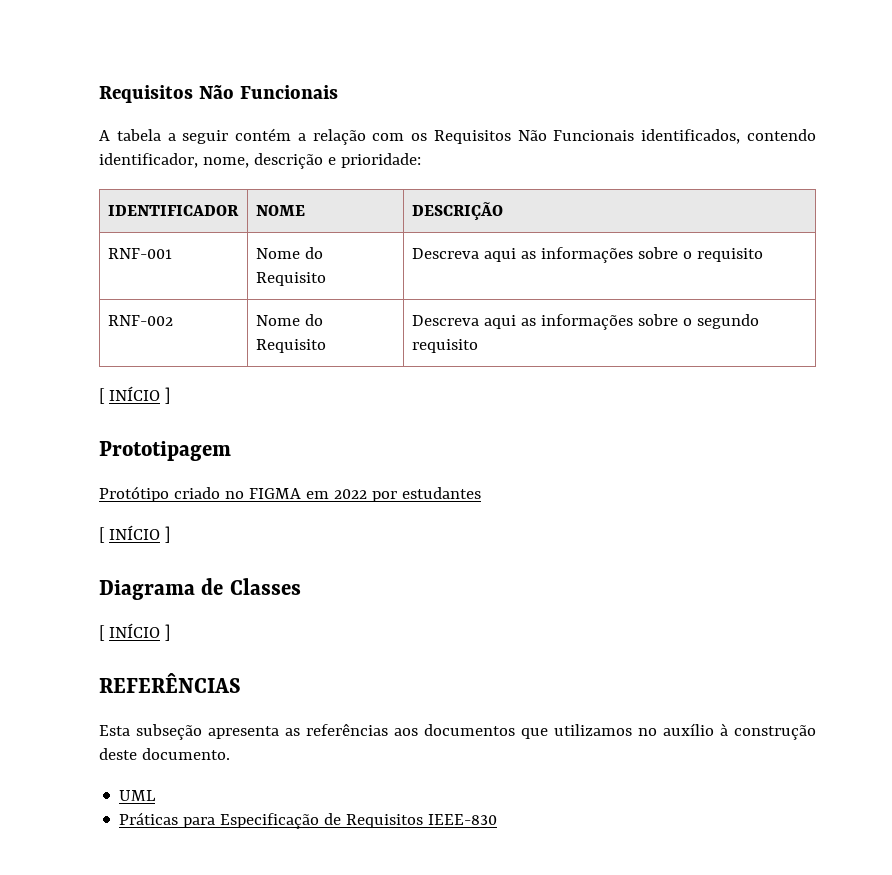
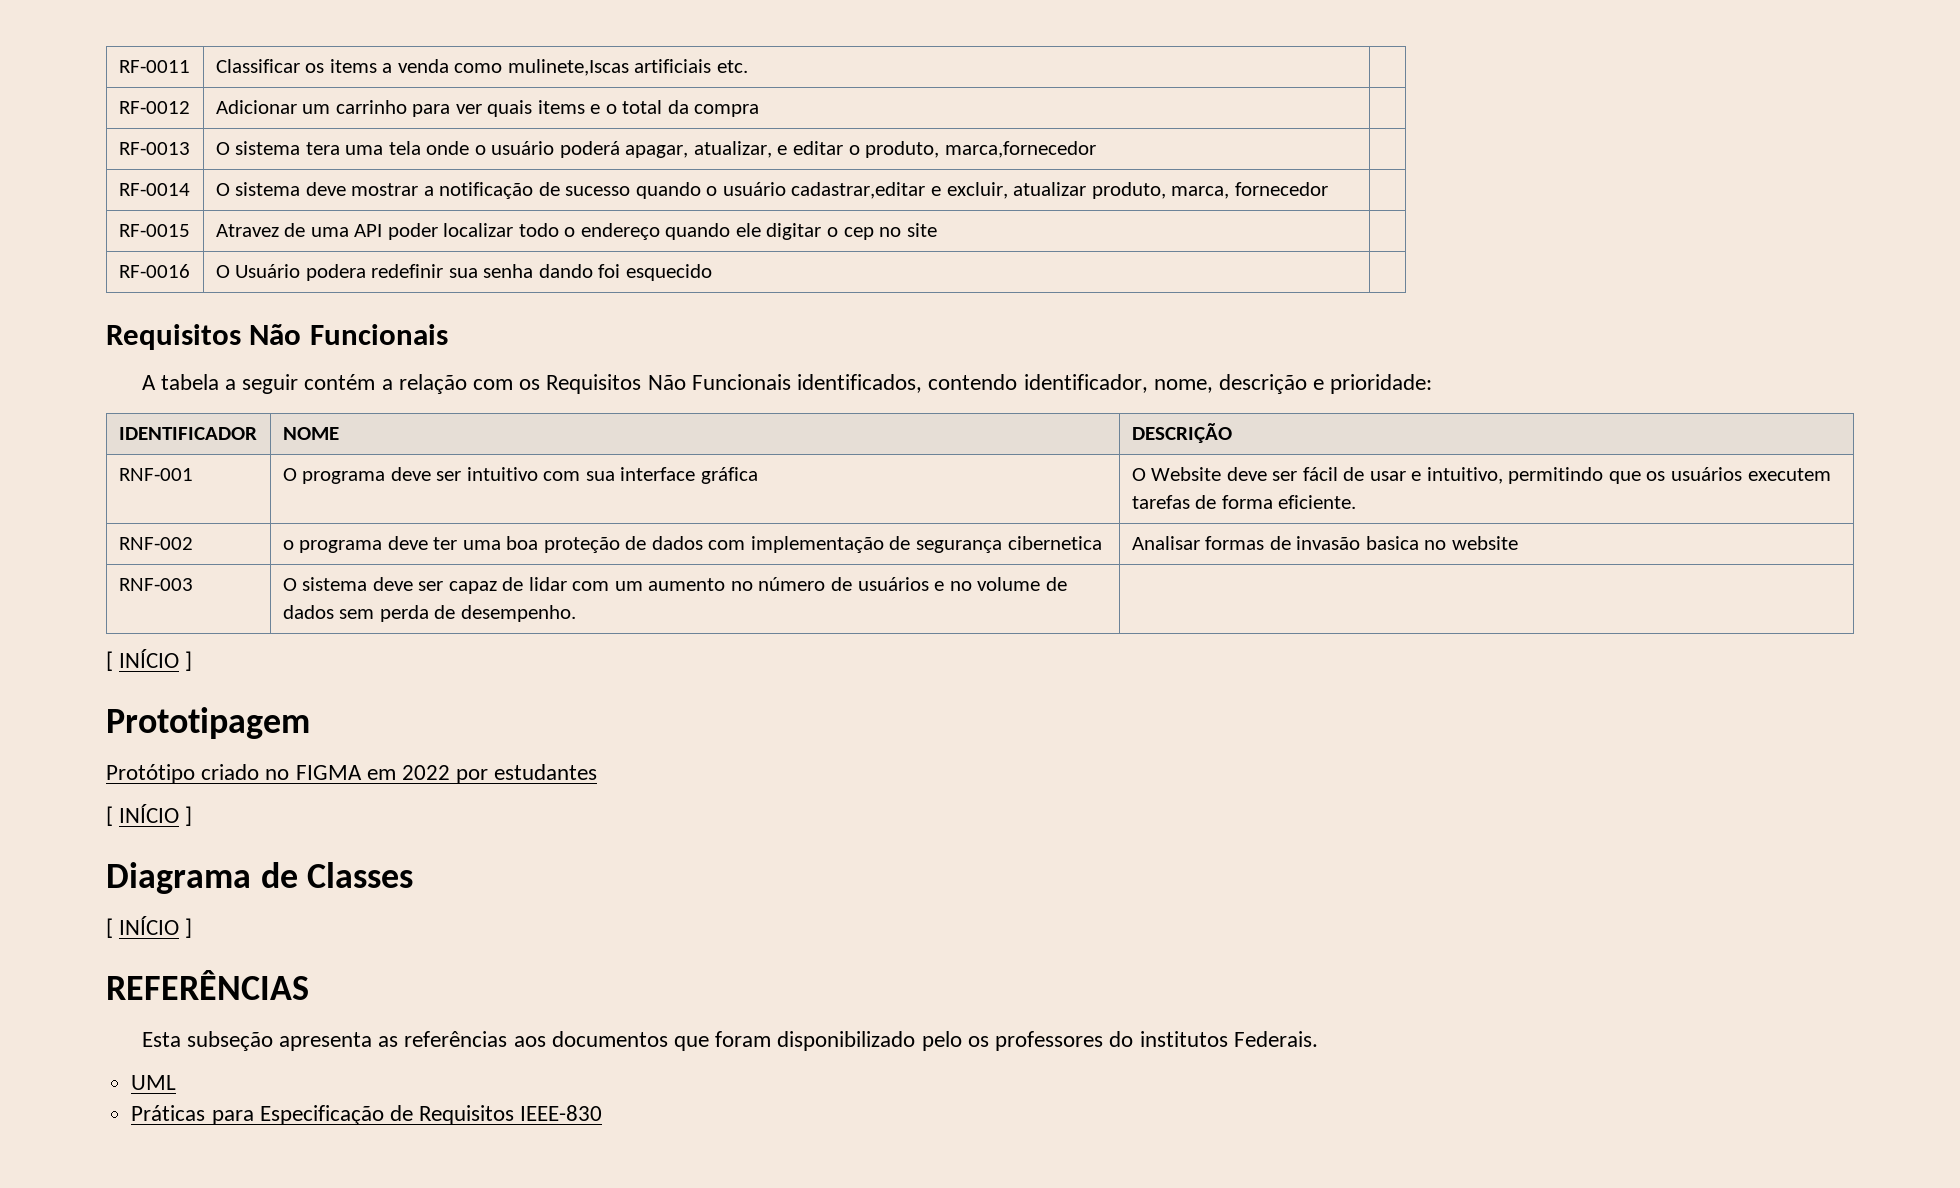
+ RF-0011 | Classificar os items a venda como mulinete,Iscas artificiais etc. |
+ RF-0012 | Adicionar um carrinho para ver quais items e o total da compra |
+ RF-0013 | O sistema tera uma tela onde o usuário poderá apagar, atualizar, e editar o produto, marca,fornecedor |
+ RF-0014 | O sistema deve mostrar a notificação de sucesso quando o usuário cadastrar,editar e excluir, atualizar produto, marca, fornecedor |
+ RF-0015 | Atravez de uma API poder localizar todo o endereço quando ele digitar o cep no site |
+ RF-0016 | O Usuário podera redefinir sua senha dando foi esquecido |
- RNF-001 | Nome do Requisito | Descreva aqui as informações sobre o requisito
- RNF-002 | Nome do Requisito | Descreva aqui as informações sobre o segundo requisito
+ RNF-001 | O programa deve ser intuitivo com sua interface gráfica | O Website deve ser fácil de usar e intuitivo, permitindo que os usuários executem tarefas de forma eficiente.
+ RNF-002 | o programa deve ter uma boa proteção de dados com implementação de segurança cibernetica | Analisar formas de invasão basica no website
+ RNF-003 | O sistema deve ser capaz de lidar com um aumento no número de usuários e no volume de dados sem perda de desempenho. |
- Esta subseção apresenta as referências aos documentos que utilizamos no auxílio à construção deste documento.
+ Esta subseção apresenta as referências aos documentos que foram disponibilizado pelo os professores do institutos Federais.

